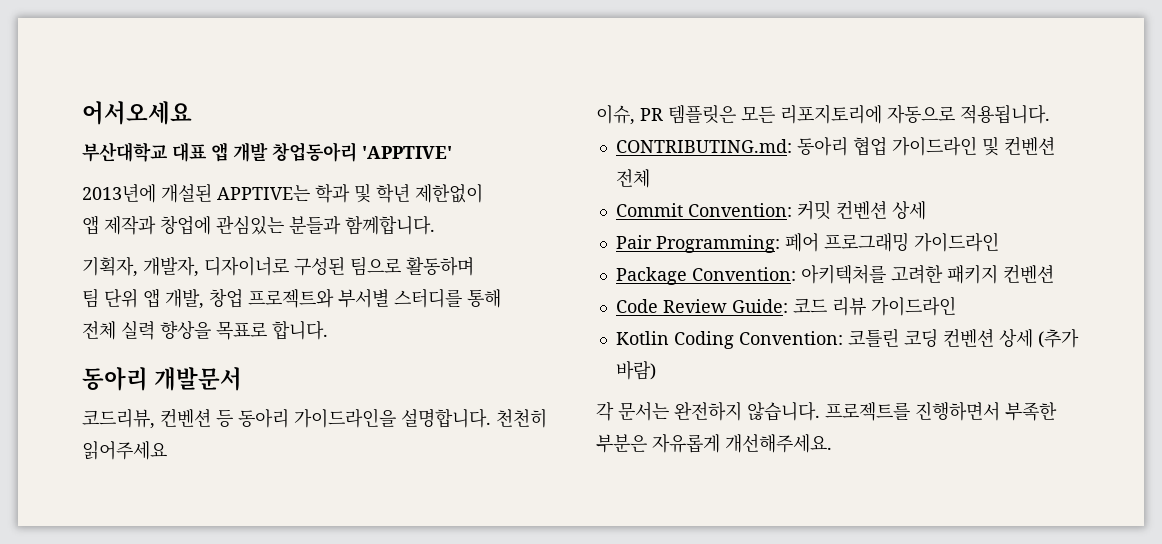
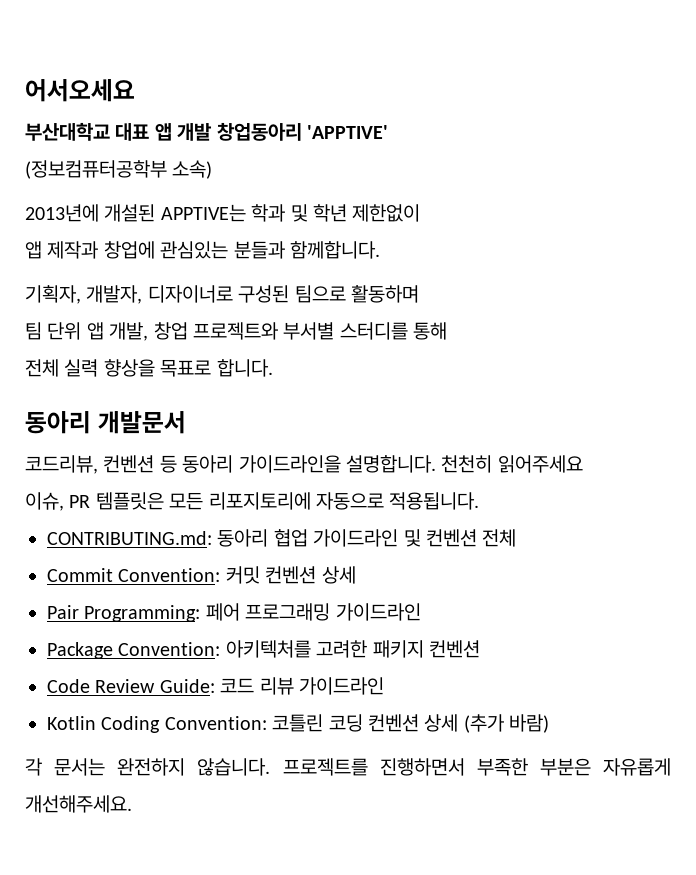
+ (정보컴퓨터공학부 소속)

